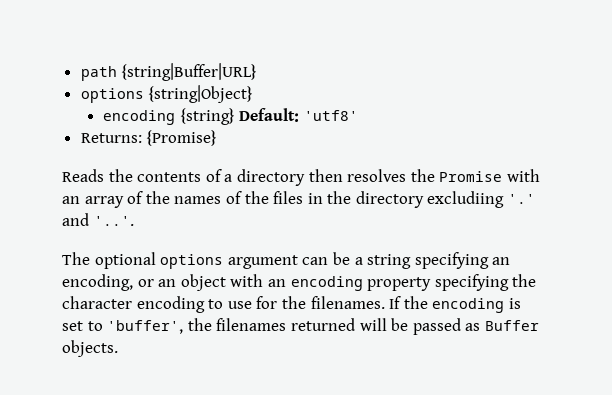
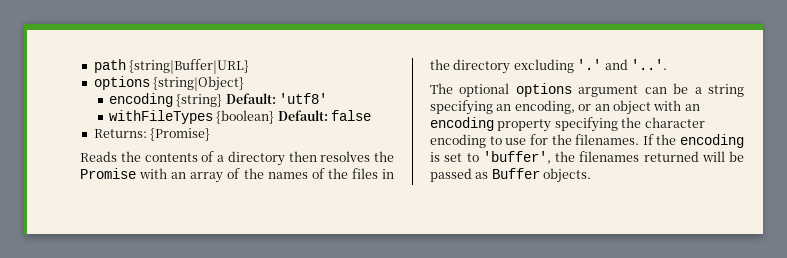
+ withFileTypes {boolean} Default: false
- Reads the contents of a directory then resolves the Promise with an array of the names of the files in the directory excludiing '.' and '..'.
+ Reads the contents of a directory then resolves the Promise with an array of the names of the files in the directory excluding '.' and '..'.

